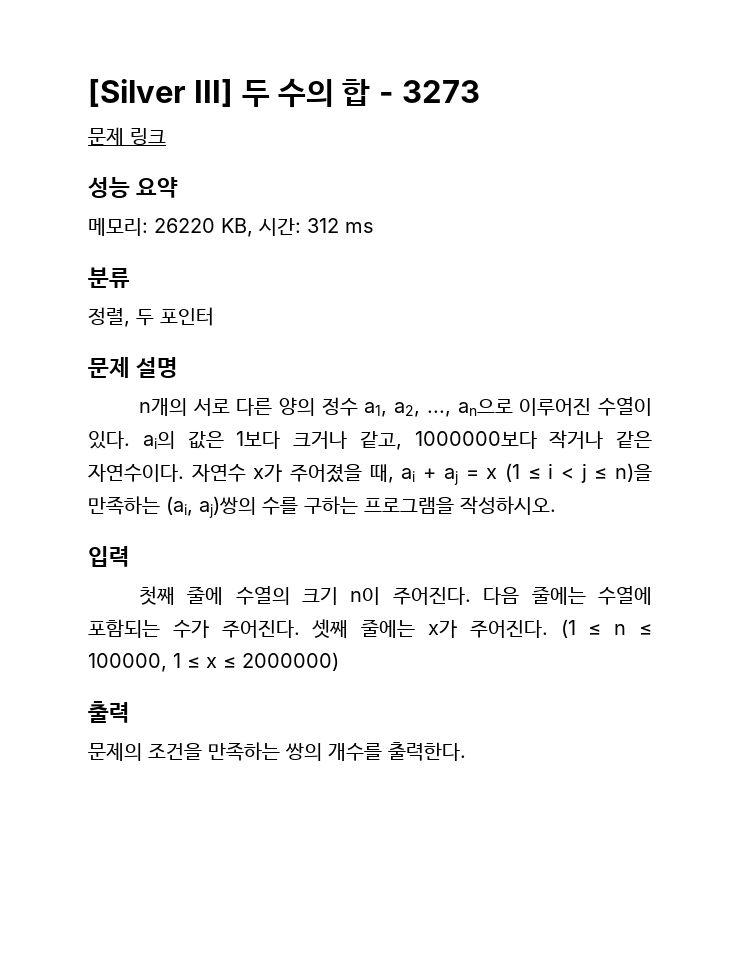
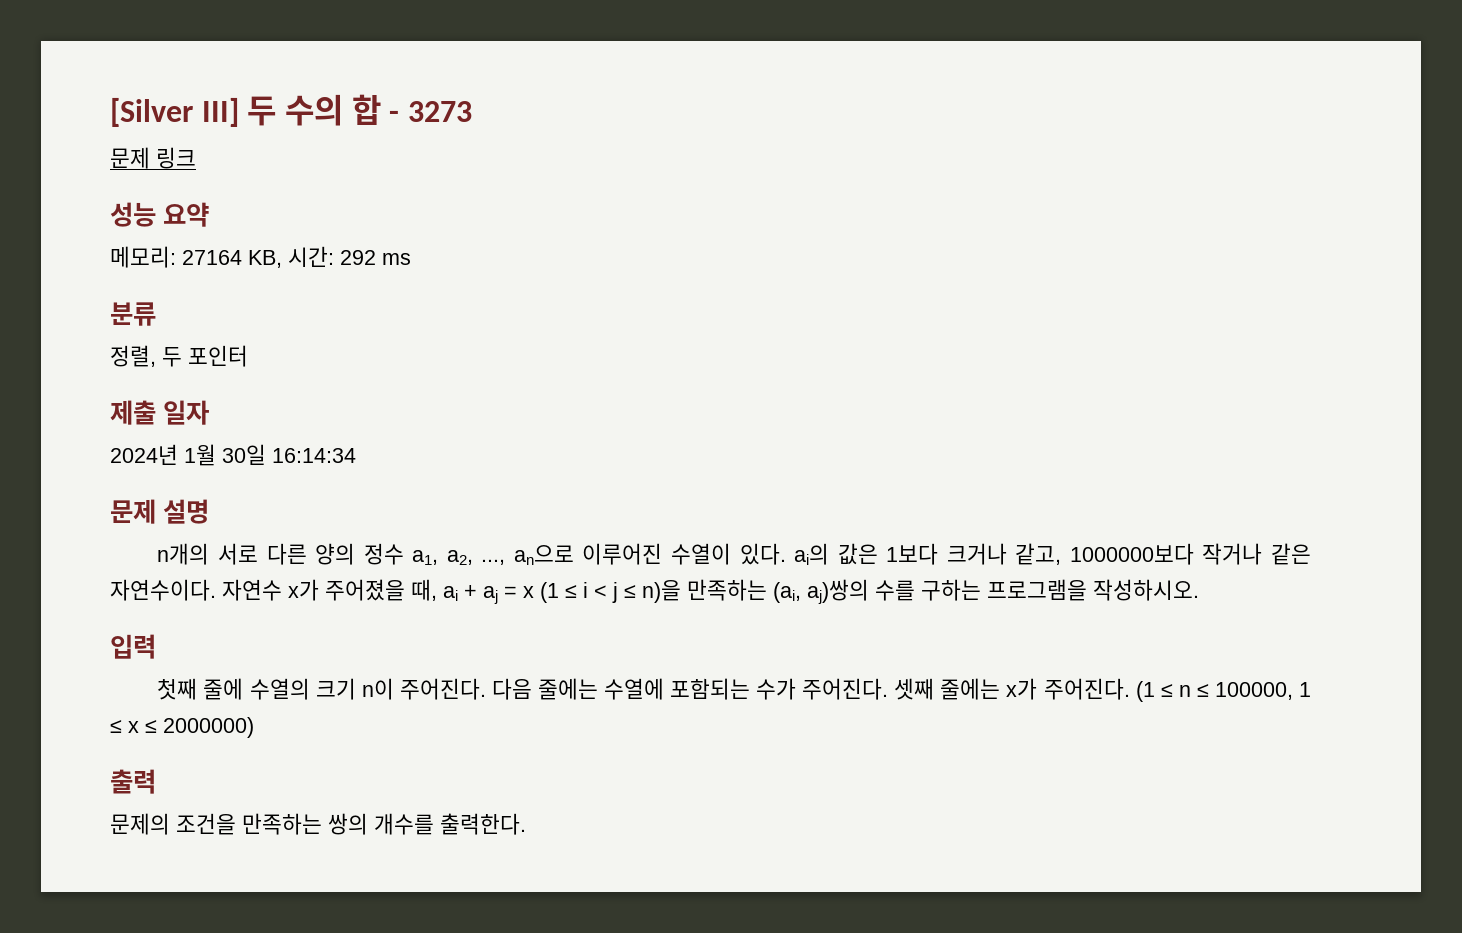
- 메모리: 26220 KB, 시간: 312 ms
+ 메모리: 27164 KB, 시간: 292 ms
+ 제출 일자
+ 2024년 1월 30일 16:14:34

